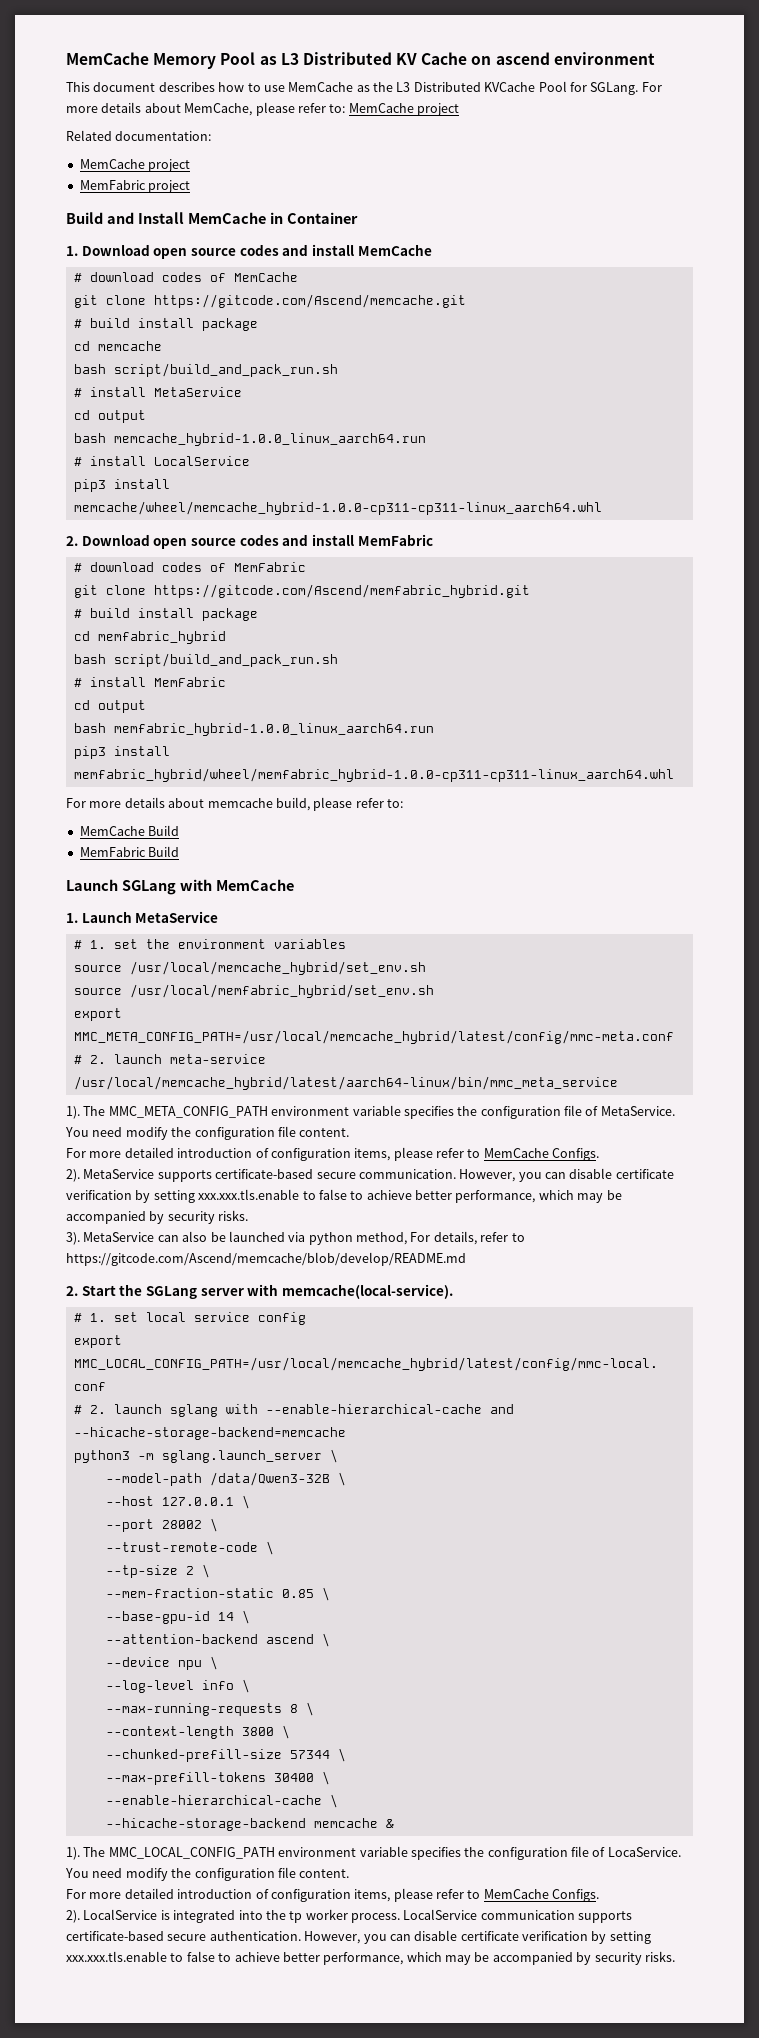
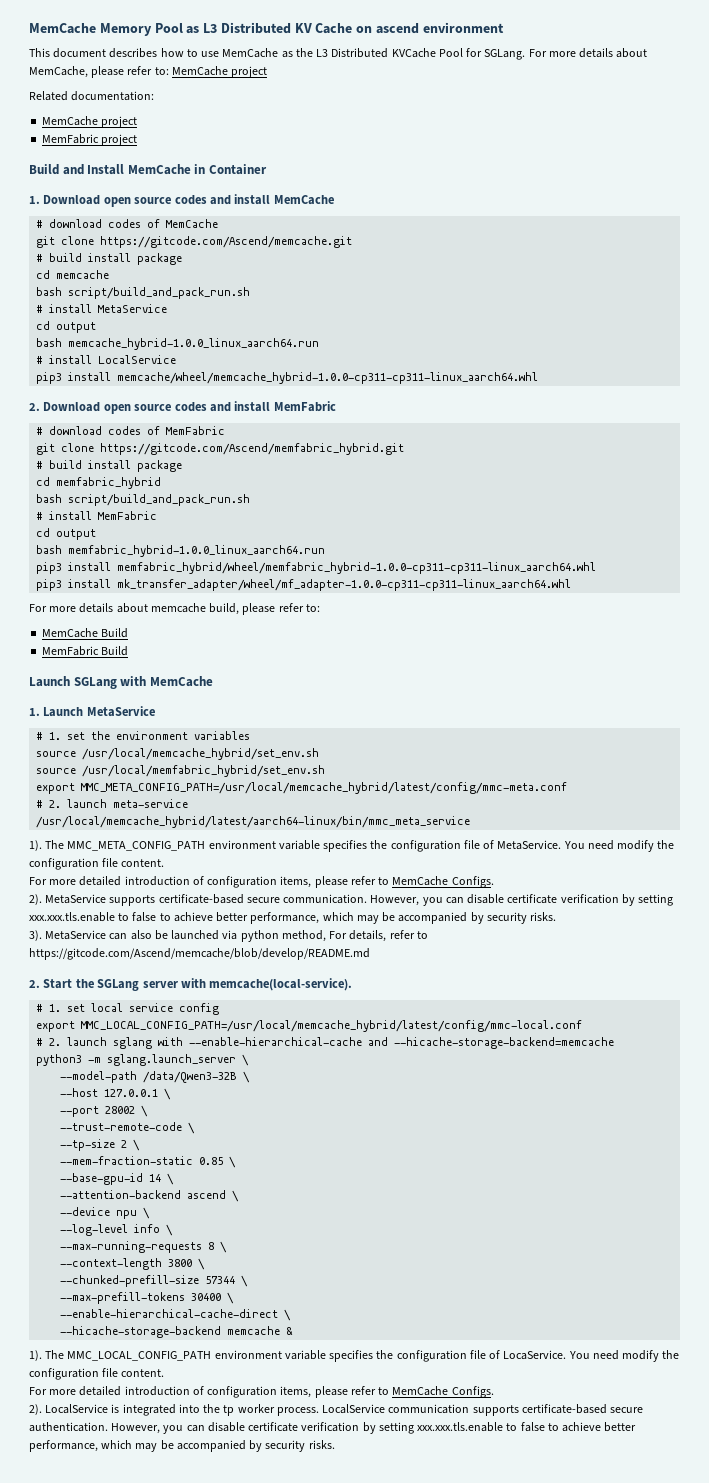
+ pip3 install mk_transfer_adapter/wheel/mf_adapter-1.0.0-cp311-cp311-linux_aarch64.whl
- --enable-hierarchical-cache \
+ --enable-hierarchical-cache-direct \

